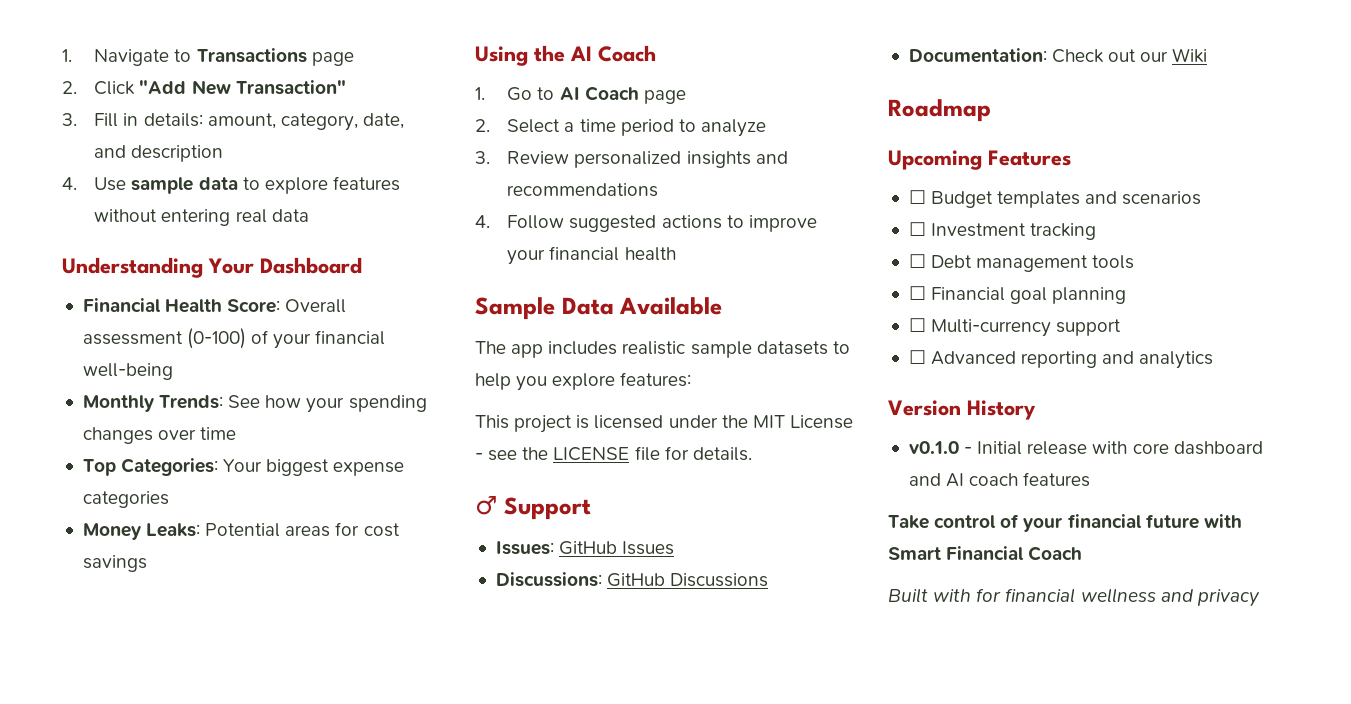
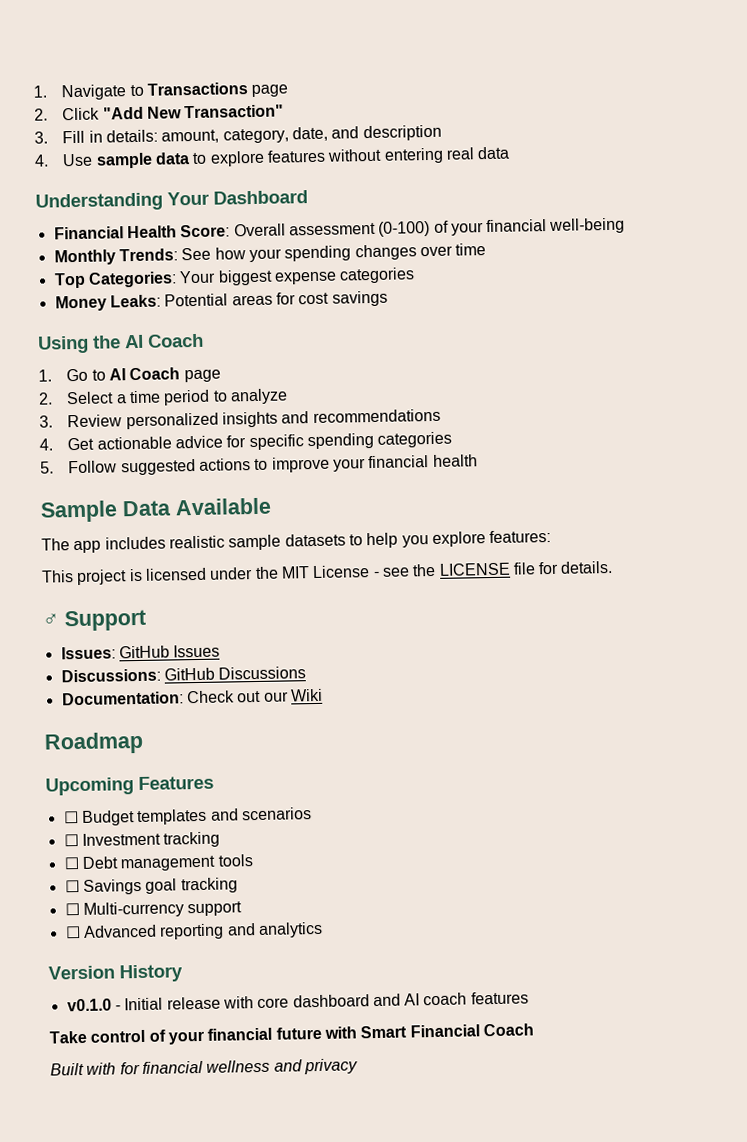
- 4. Follow suggested actions to improve your financial health
+ 4. Get actionable advice for specific spending categories
+ 5. Follow suggested actions to improve your financial health
- ☐ Financial goal planning
+ ☐ Savings goal tracking

